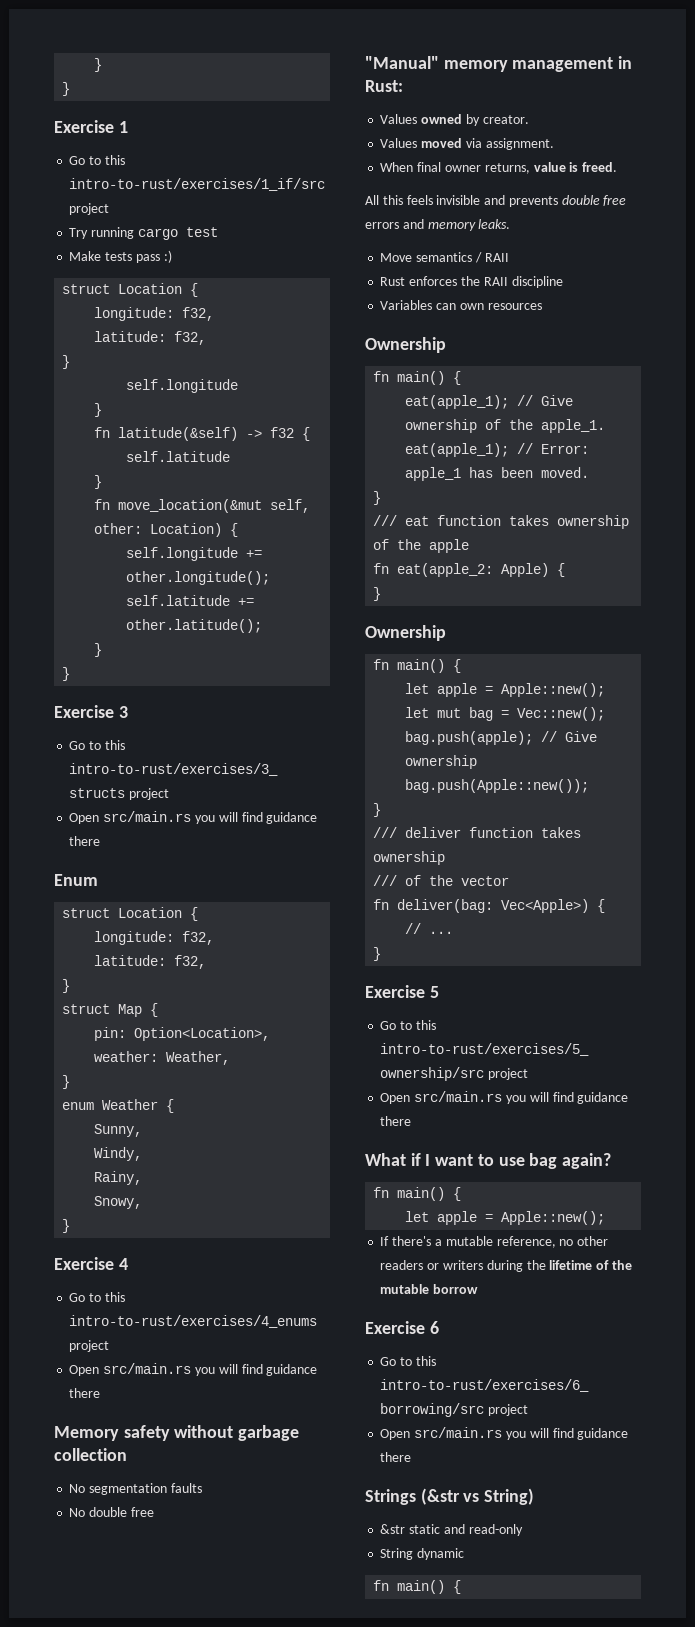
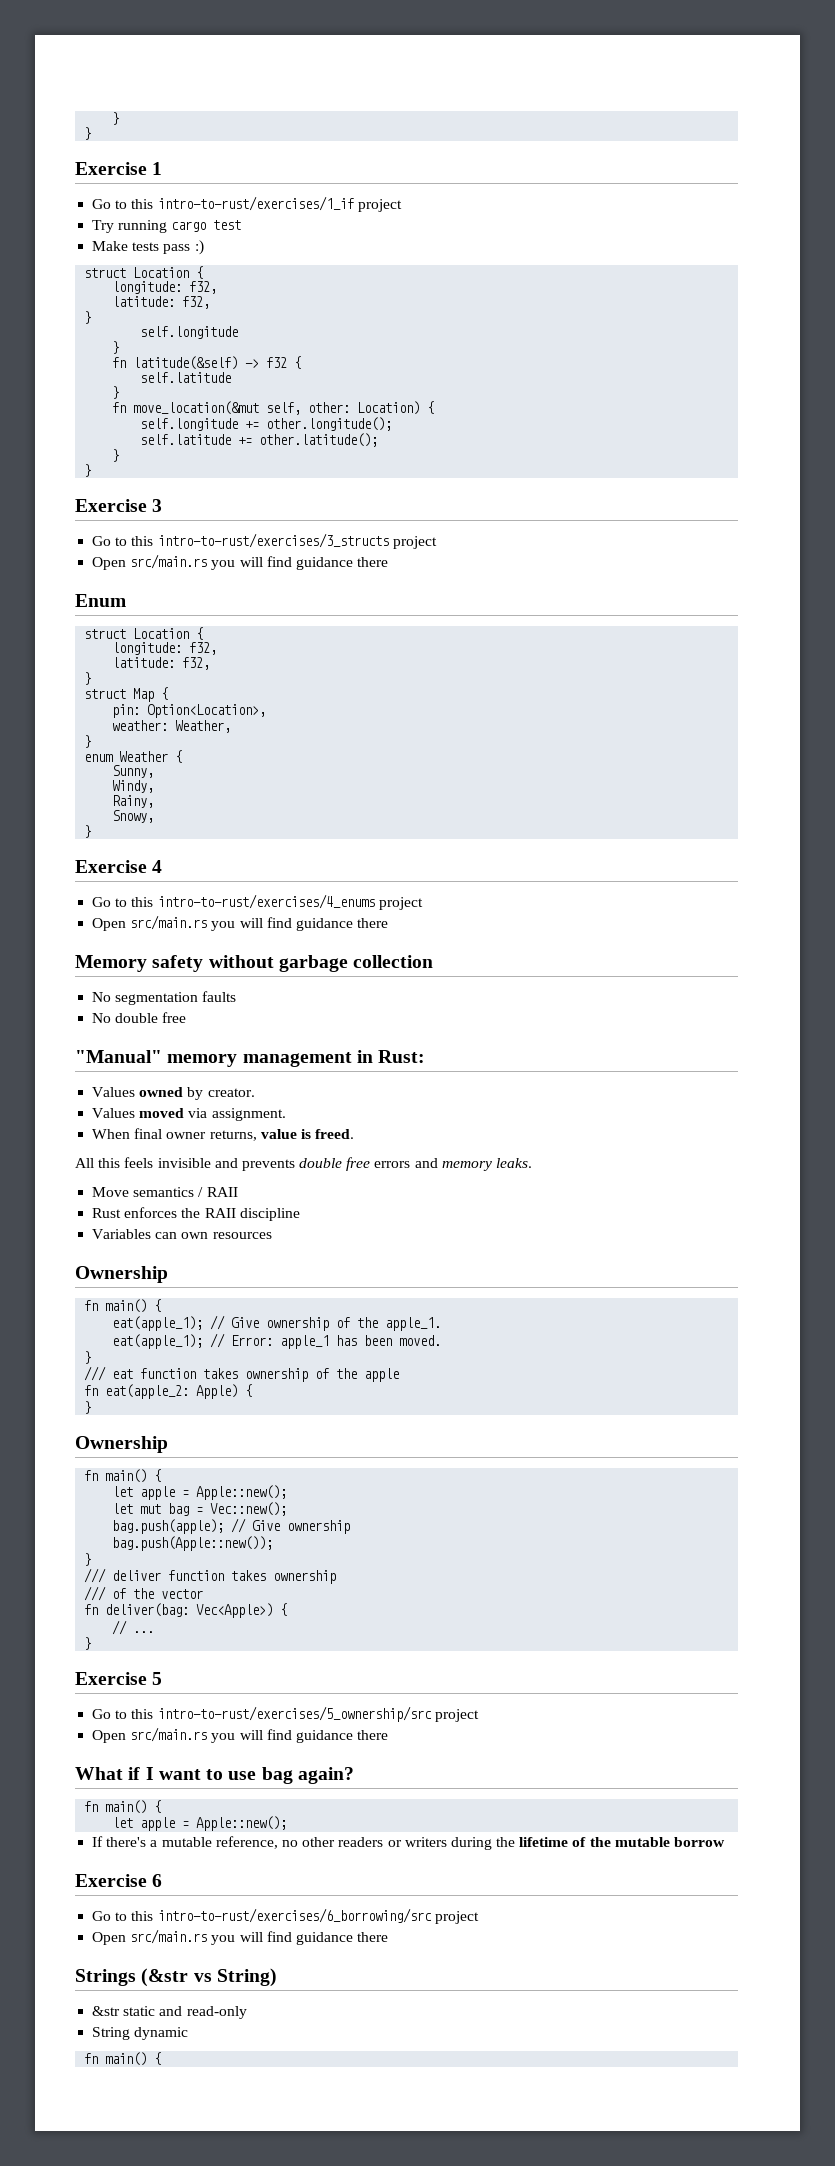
- Go to this intro-to-rust/exercises/1_if/src project
+ Go to this intro-to-rust/exercises/1_if project

